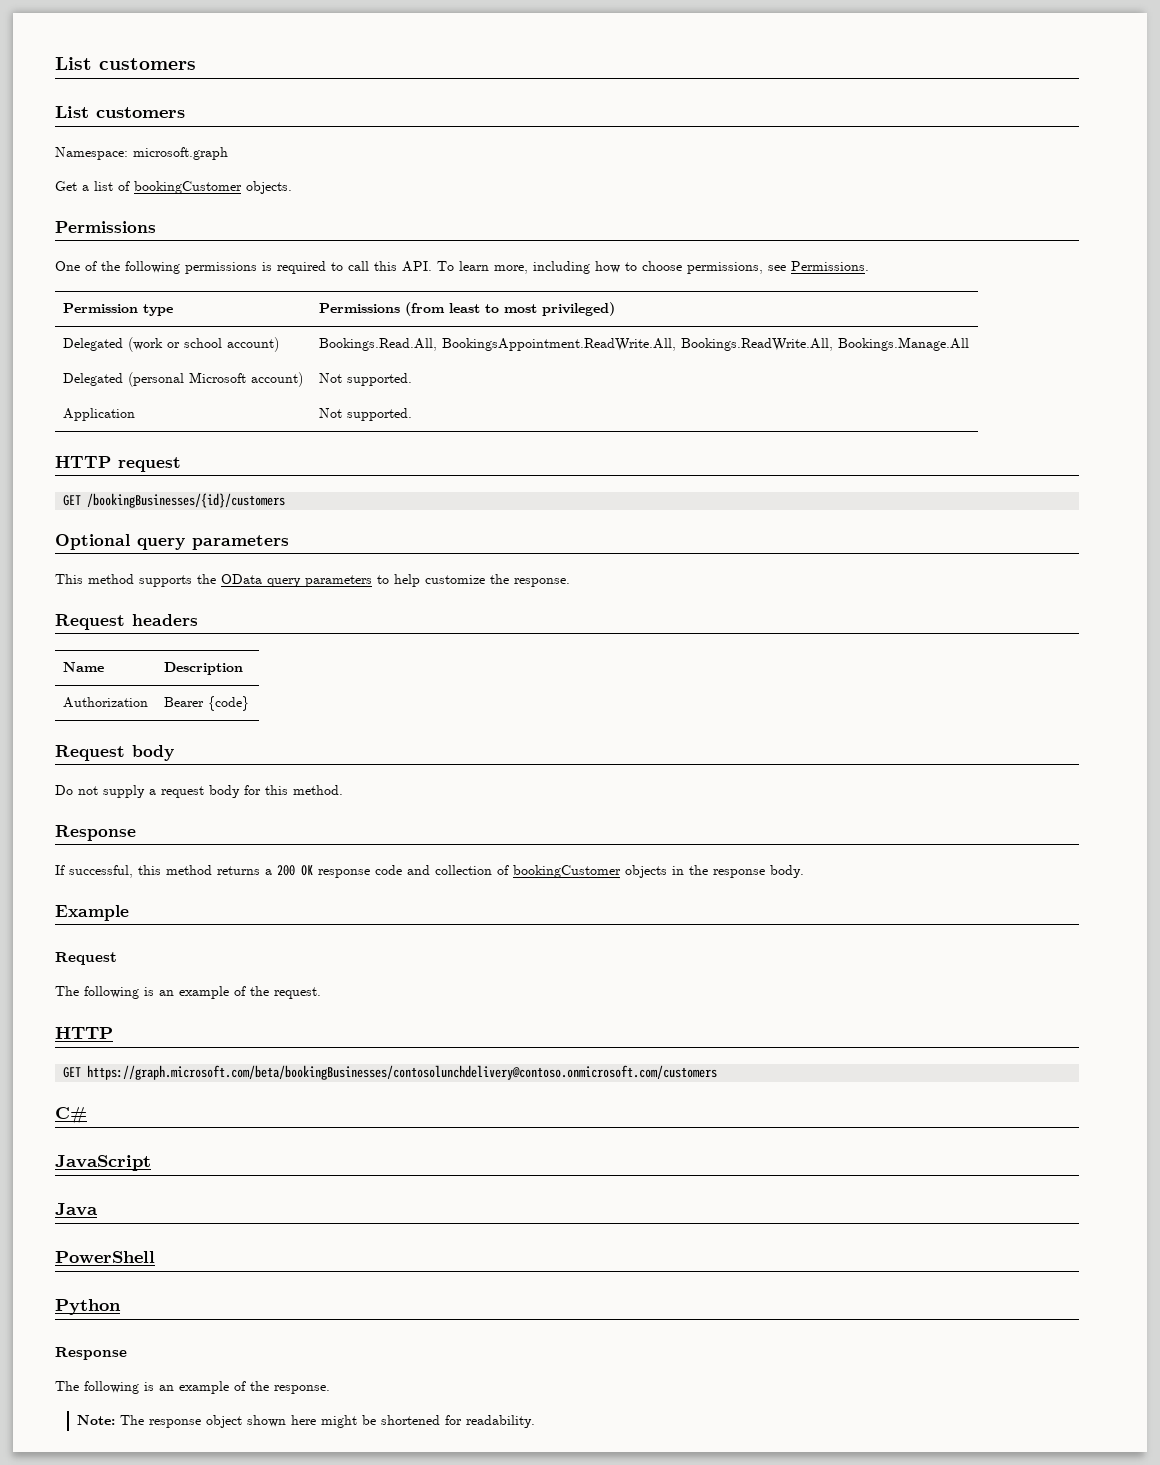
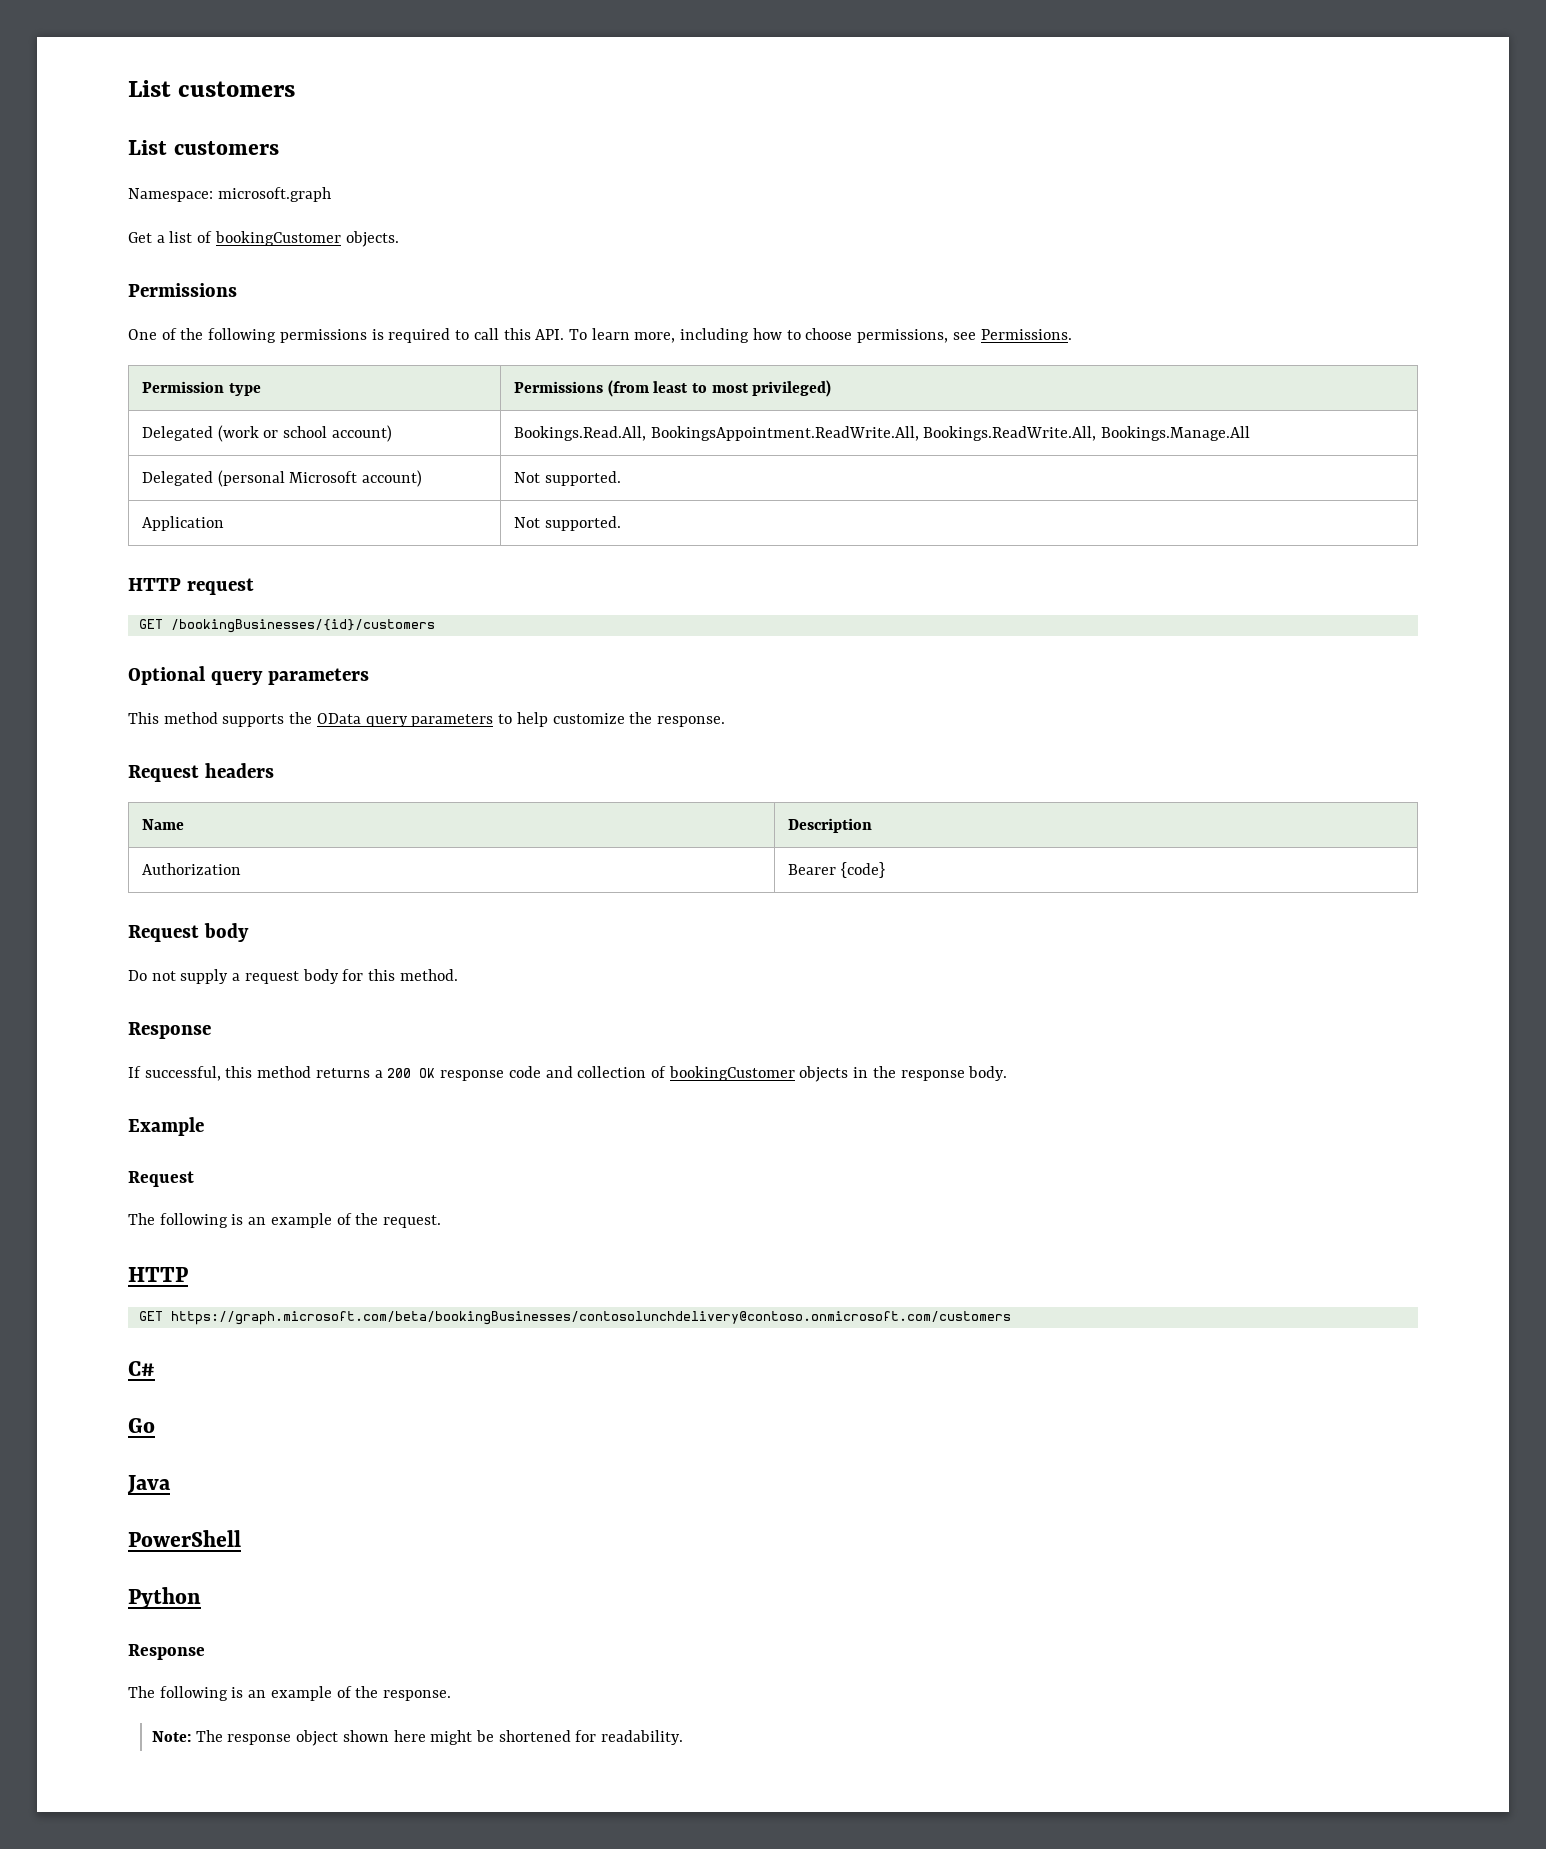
- JavaScript
+ Go

